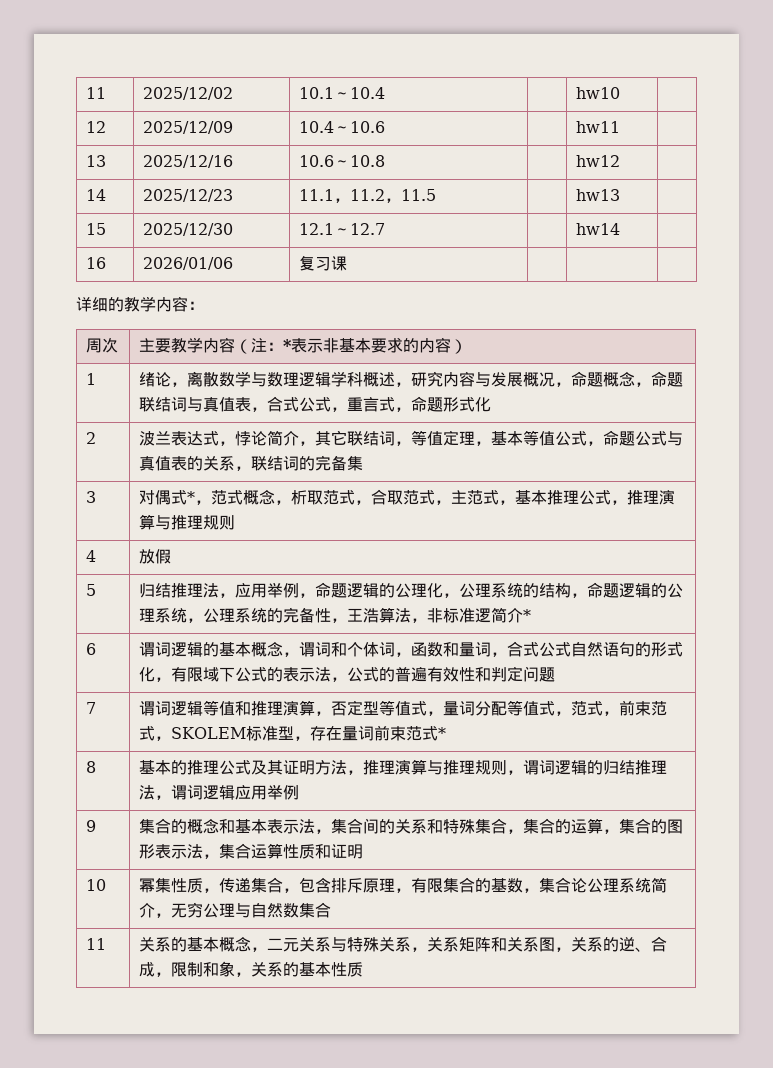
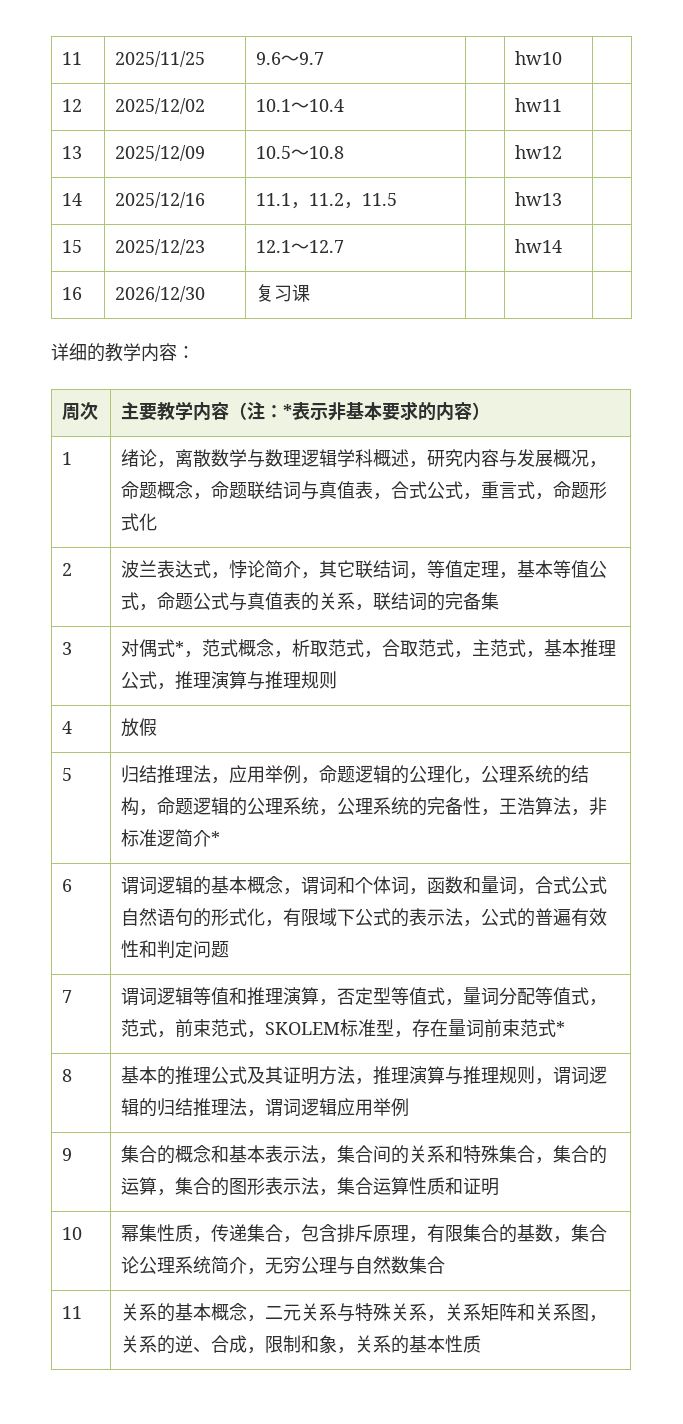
- 11 | 2025/12/02 | 10.1～10.4 | | hw10 |
- 12 | 2025/12/09 | 10.4～10.6 | | hw11 |
+ 11 | 2025/11/25 | 9.6～9.7 | | hw10 |
+ 12 | 2025/12/02 | 10.1～10.4 | | hw11 |
- 13 | 2025/12/16 | 10.6～10.8 | | hw12 |
+ 13 | 2025/12/09 | 10.5～10.8 | | hw12 |
- 14 | 2025/12/23 | 11.1，11.2，11.5 | | hw13 |
+ 14 | 2025/12/16 | 11.1，11.2，11.5 | | hw13 |
- 15 | 2025/12/30 | 12.1～12.7 | | hw14 |
+ 15 | 2025/12/23 | 12.1～12.7 | | hw14 |
- 16 | 2026/01/06 | 复习课 | | |
+ 16 | 2026/12/30 | 复习课 | | |

